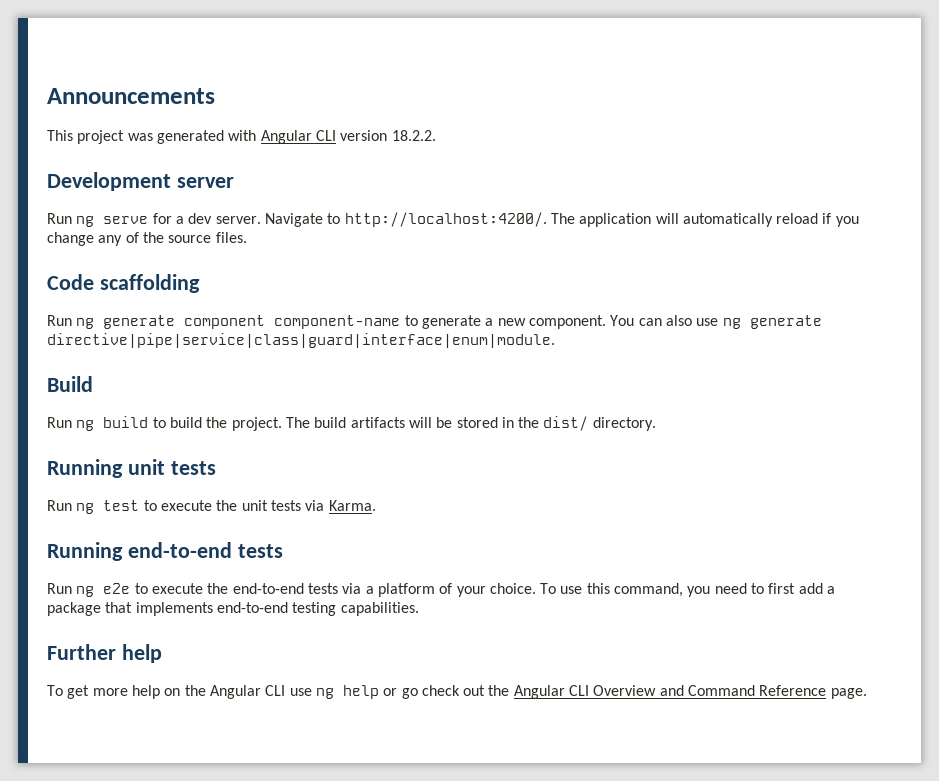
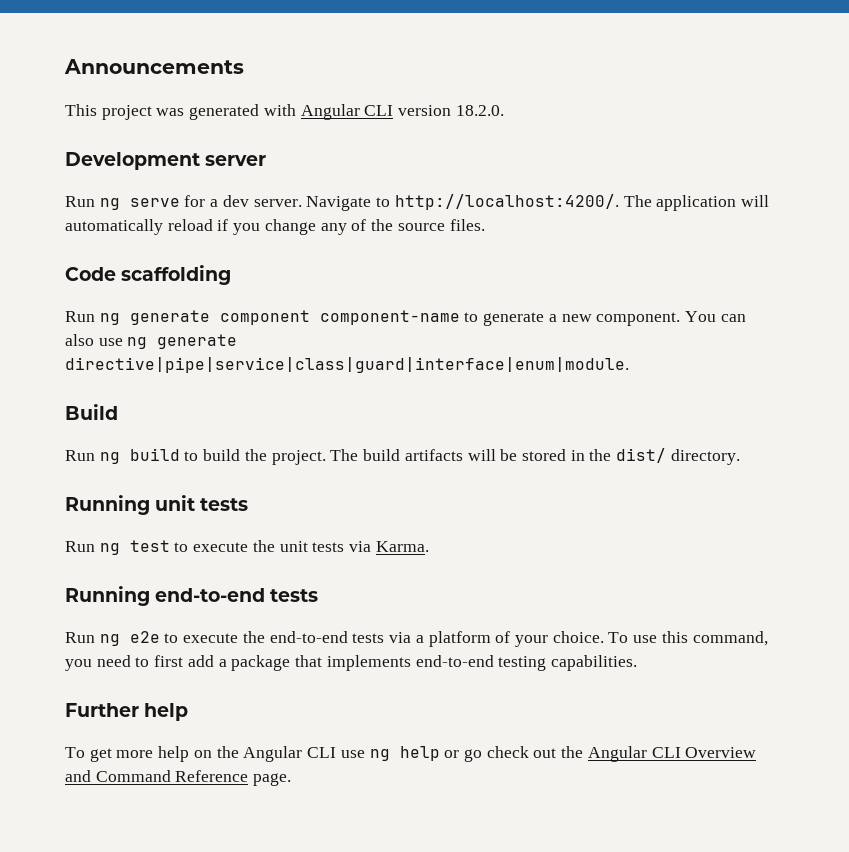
- This project was generated with Angular CLI version 18.2.2.
+ This project was generated with Angular CLI version 18.2.0.

